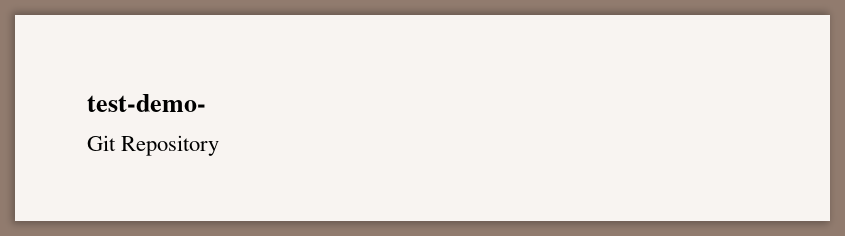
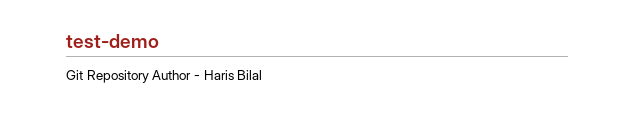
- test-demo-
+ test-demo
- Git Repository
+ Git Repository Author - Haris Bilal

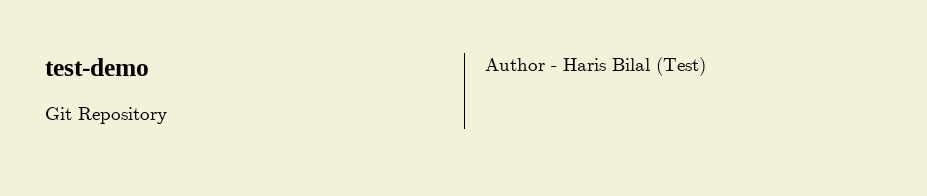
- Git Repository Author - Haris Bilal
+ Git Repository
+ Author - Haris Bilal (Test)

